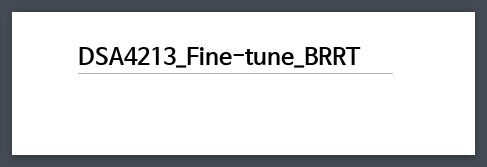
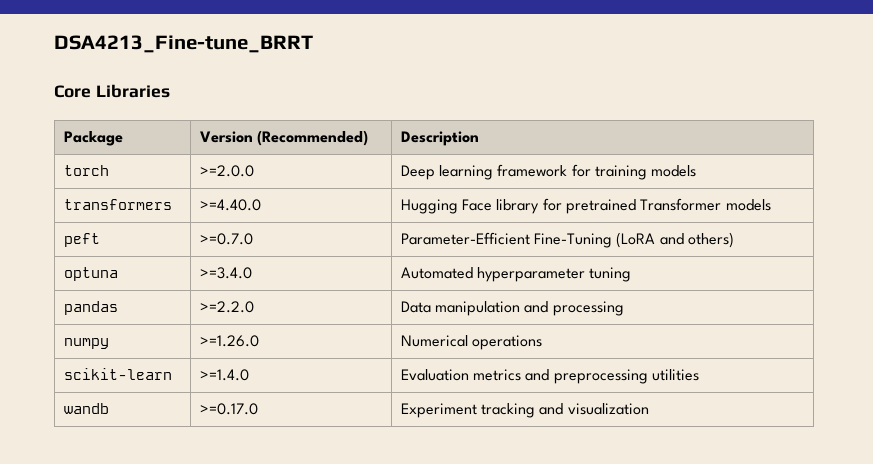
+ Core Libraries
+ Package | Version (Recommended) | Description
+ torch | >=2.0.0 | Deep learning framework for training models
+ transformers | >=4.40.0 | Hugging Face library for pretrained Transformer models
+ peft | >=0.7.0 | Parameter-Efficient Fine-Tuning (LoRA and others)
+ optuna | >=3.4.0 | Automated hyperparameter tuning
+ pandas | >=2.2.0 | Data manipulation and processing
+ numpy | >=1.26.0 | Numerical operations
+ scikit-learn | >=1.4.0 | Evaluation metrics and preprocessing utilities
+ wandb | >=0.17.0 | Experiment tracking and visualization

